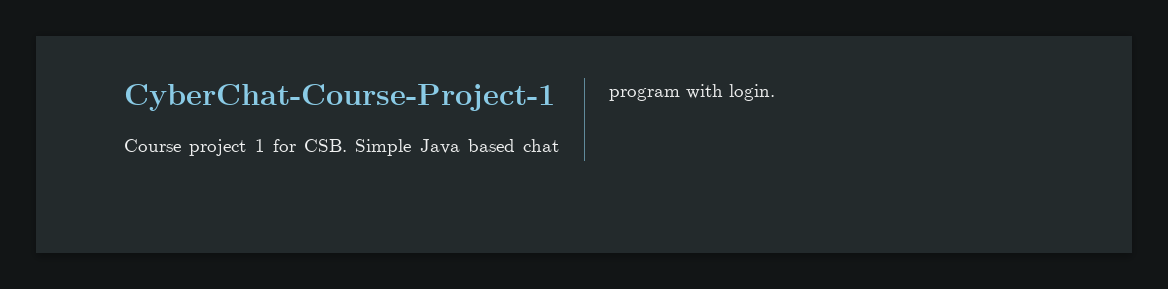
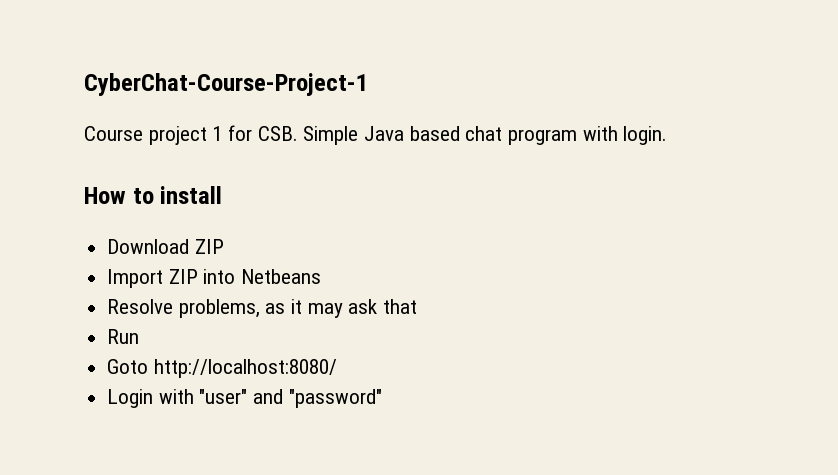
+ How to install
+ Download ZIP
+ Import ZIP into Netbeans
+ Resolve problems, as it may ask that
+ Run
+ Goto http://localhost:8080/
+ Login with "user" and "password"

